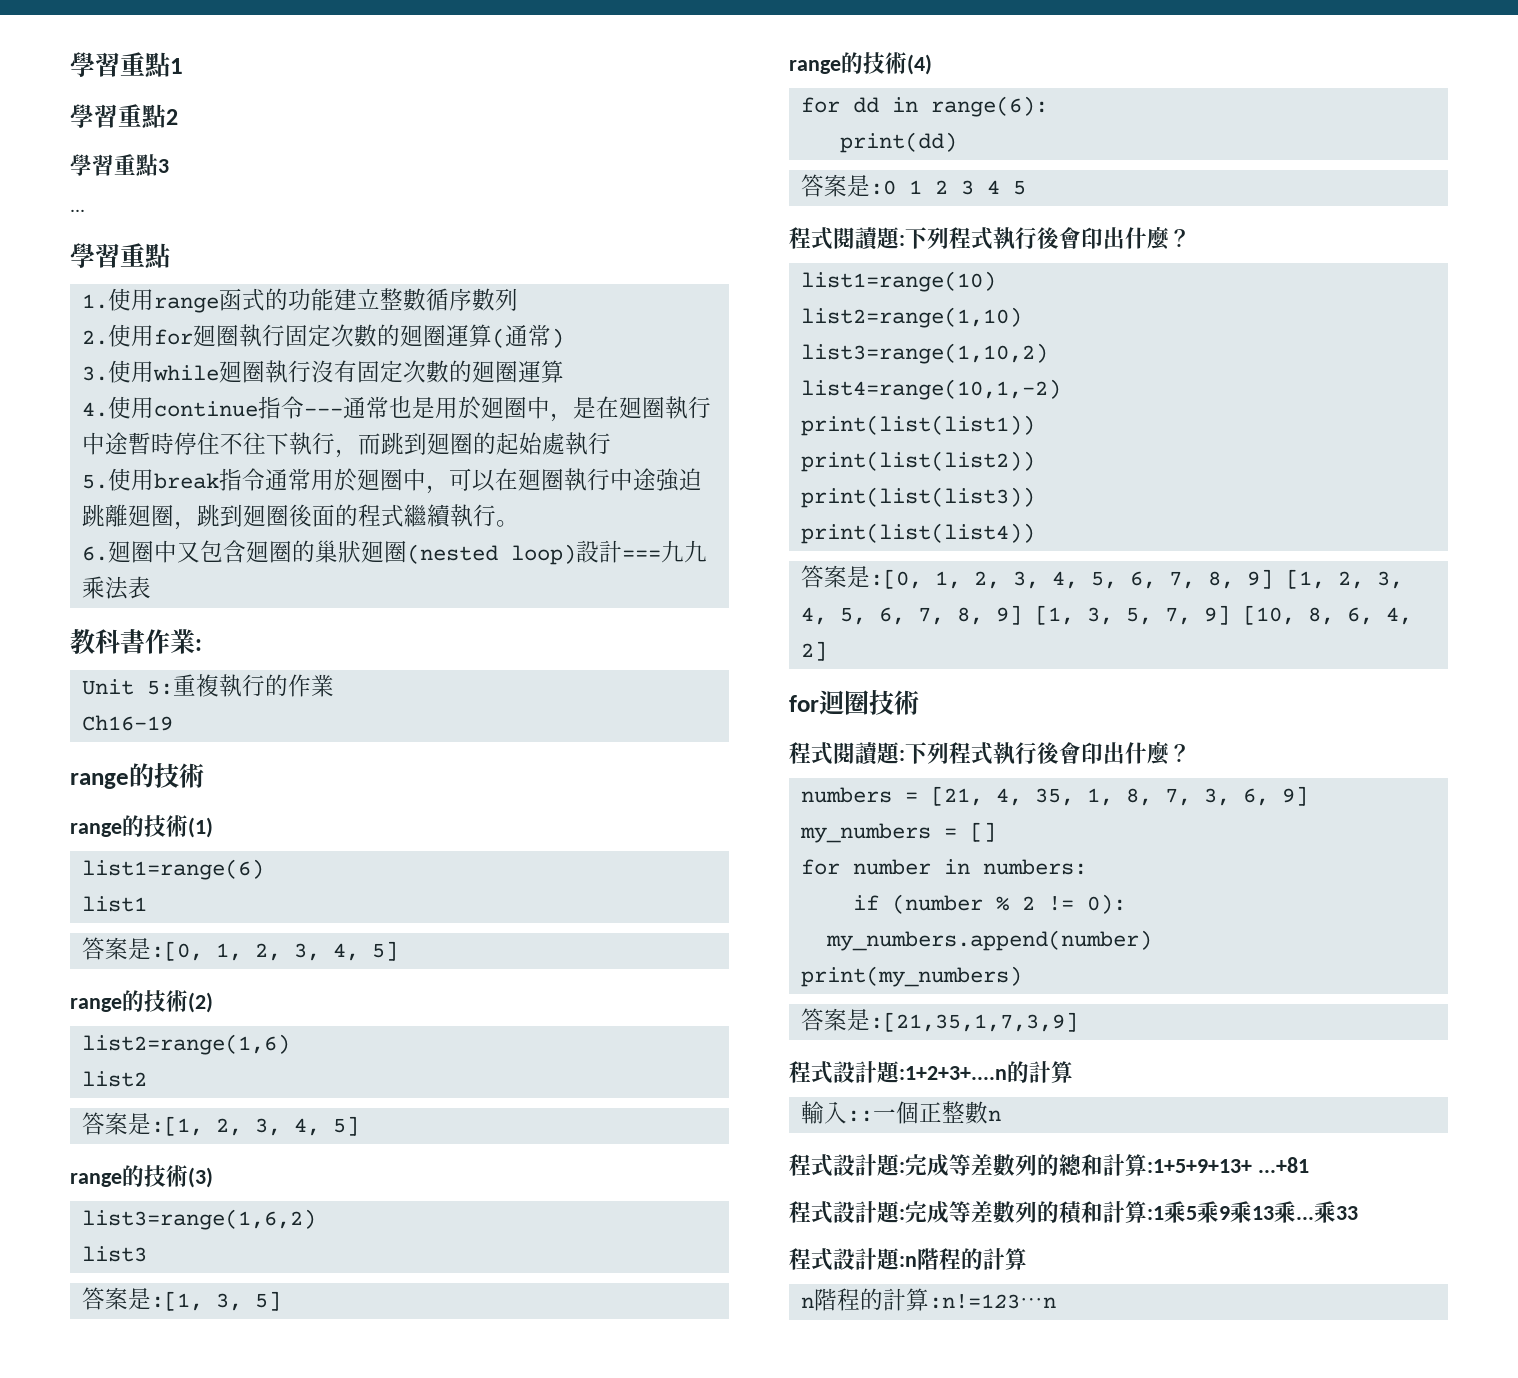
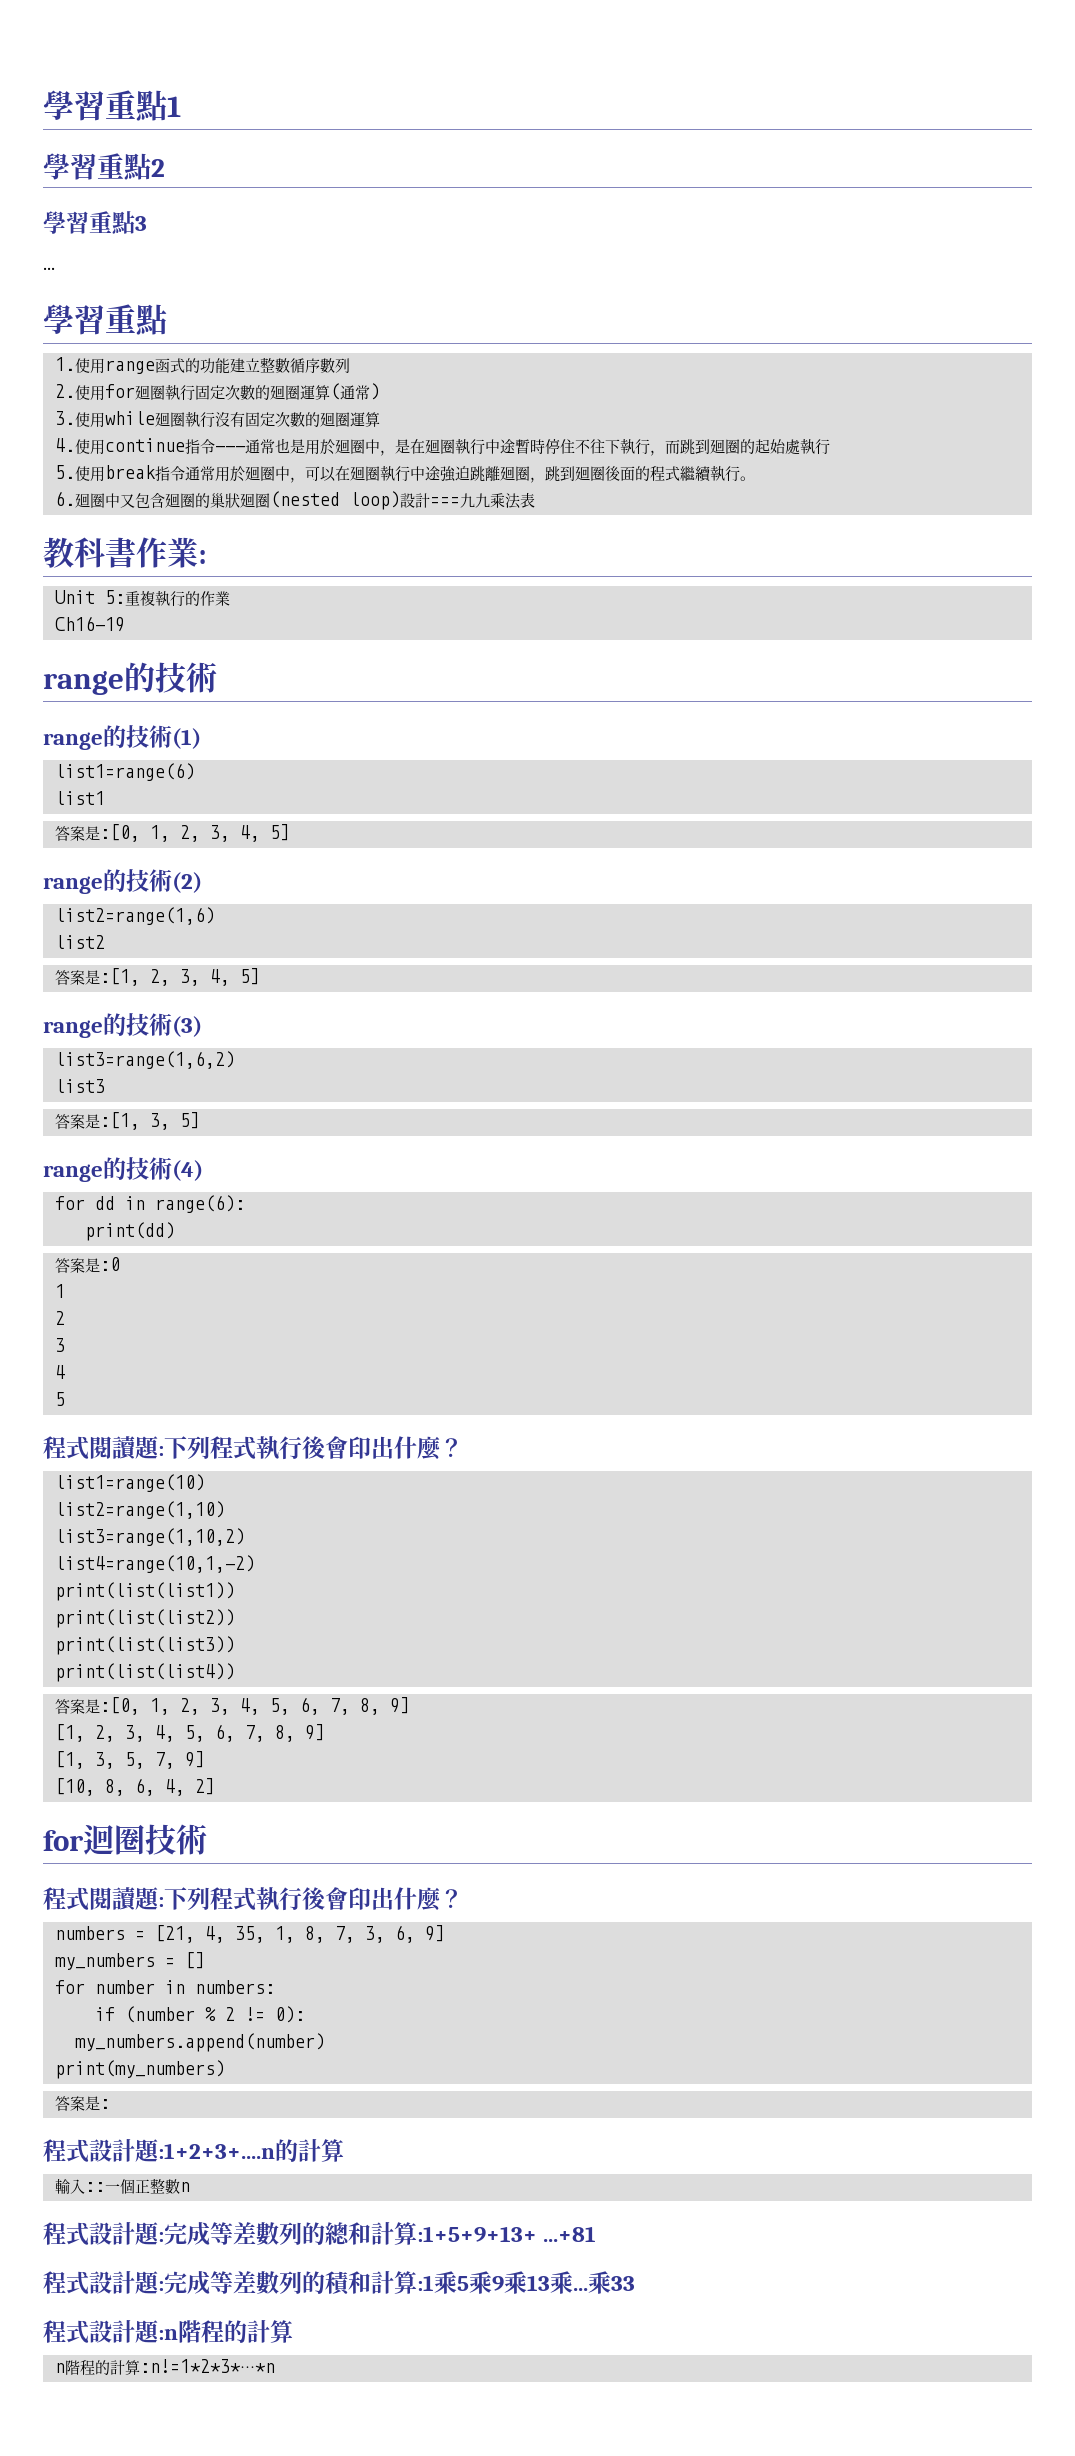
- 答案是:0 1 2 3 4 5
+ 答案是:0
+ 1
+ 2
+ 3
+ 4
+ 5
- 答案是:[0, 1, 2, 3, 4, 5, 6, 7, 8, 9] [1, 2, 3, 4, 5, 6, 7, 8, 9] [1, 3, 5, 7, 9] [10, 8, 6, 4, 2]
+ 答案是:[0, 1, 2, 3, 4, 5, 6, 7, 8, 9]
+ [1, 2, 3, 4, 5, 6, 7, 8, 9]
+ [1, 3, 5, 7, 9]
+ [10, 8, 6, 4, 2]
- 答案是:[21,35,1,7,3,9]
+ 答案是:
- n階程的計算:n!=123⋯n
+ n階程的計算:n!=1*2*3*⋯*n

